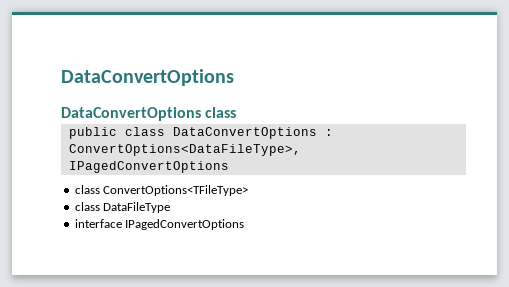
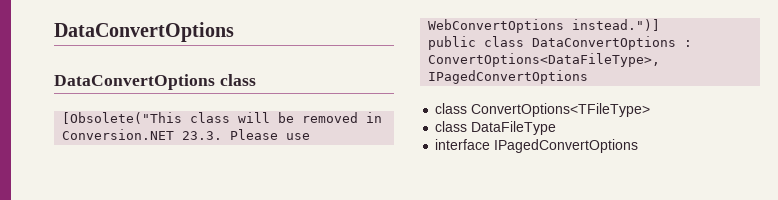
+ [Obsolete("This class will be removed in Conversion.NET 23.3. Please use WebConvertOptions instead.")]

